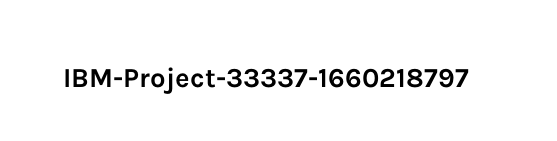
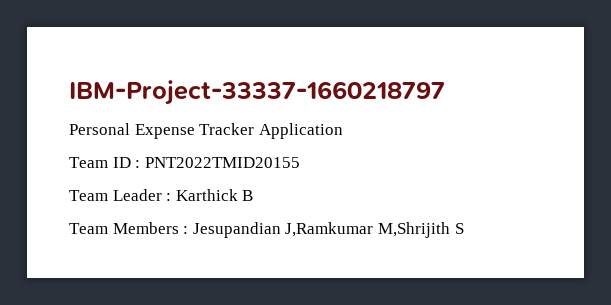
+ Personal Expense Tracker Application
+ Team ID : PNT2022TMID20155
+ Team Leader : Karthick B
+ Team Members : Jesupandian J,Ramkumar M,Shrijith S

